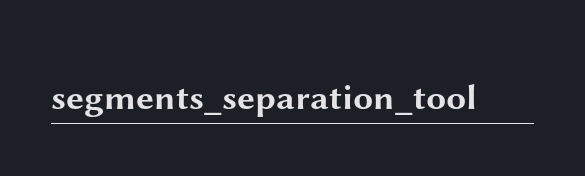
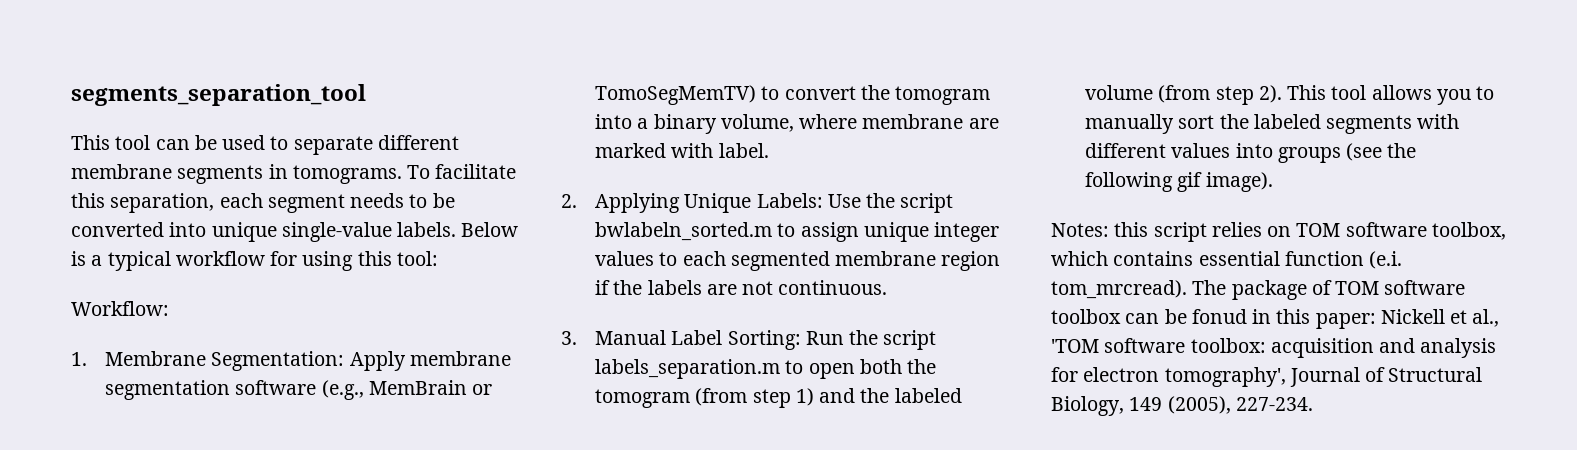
+ This tool can be used to separate different membrane segments in tomograms. To facilitate this separation, each segment needs to be converted into unique single-value labels. Below is a typical workflow for using this tool:
+ Workflow:
+ 1. Membrane Segmentation: Apply membrane segmentation software (e.g., MemBrain or TomoSegMemTV) to convert the tomogram into a binary volume, where membrane are marked with label.
+ 2. Applying Unique Labels: Use the script bwlabeln_sorted.m to assign unique integer values to each segmented membrane region if the labels are not continuous.
+ 3. Manual Label Sorting: Run the script labels_separation.m to open both the tomogram (from step 1) and the labeled volume (from step 2). This tool allows you to manually sort the labeled segments with different values into groups (see the following gif image).
+ Notes: this script relies on TOM software toolbox, which contains essential function (e.i. tom_mrcread). The package of TOM software toolbox can be fonud in this paper: Nickell et al., 'TOM software toolbox: acquisition and analysis for electron tomography', Journal of Structural Biology, 149 (2005), 227-234.

